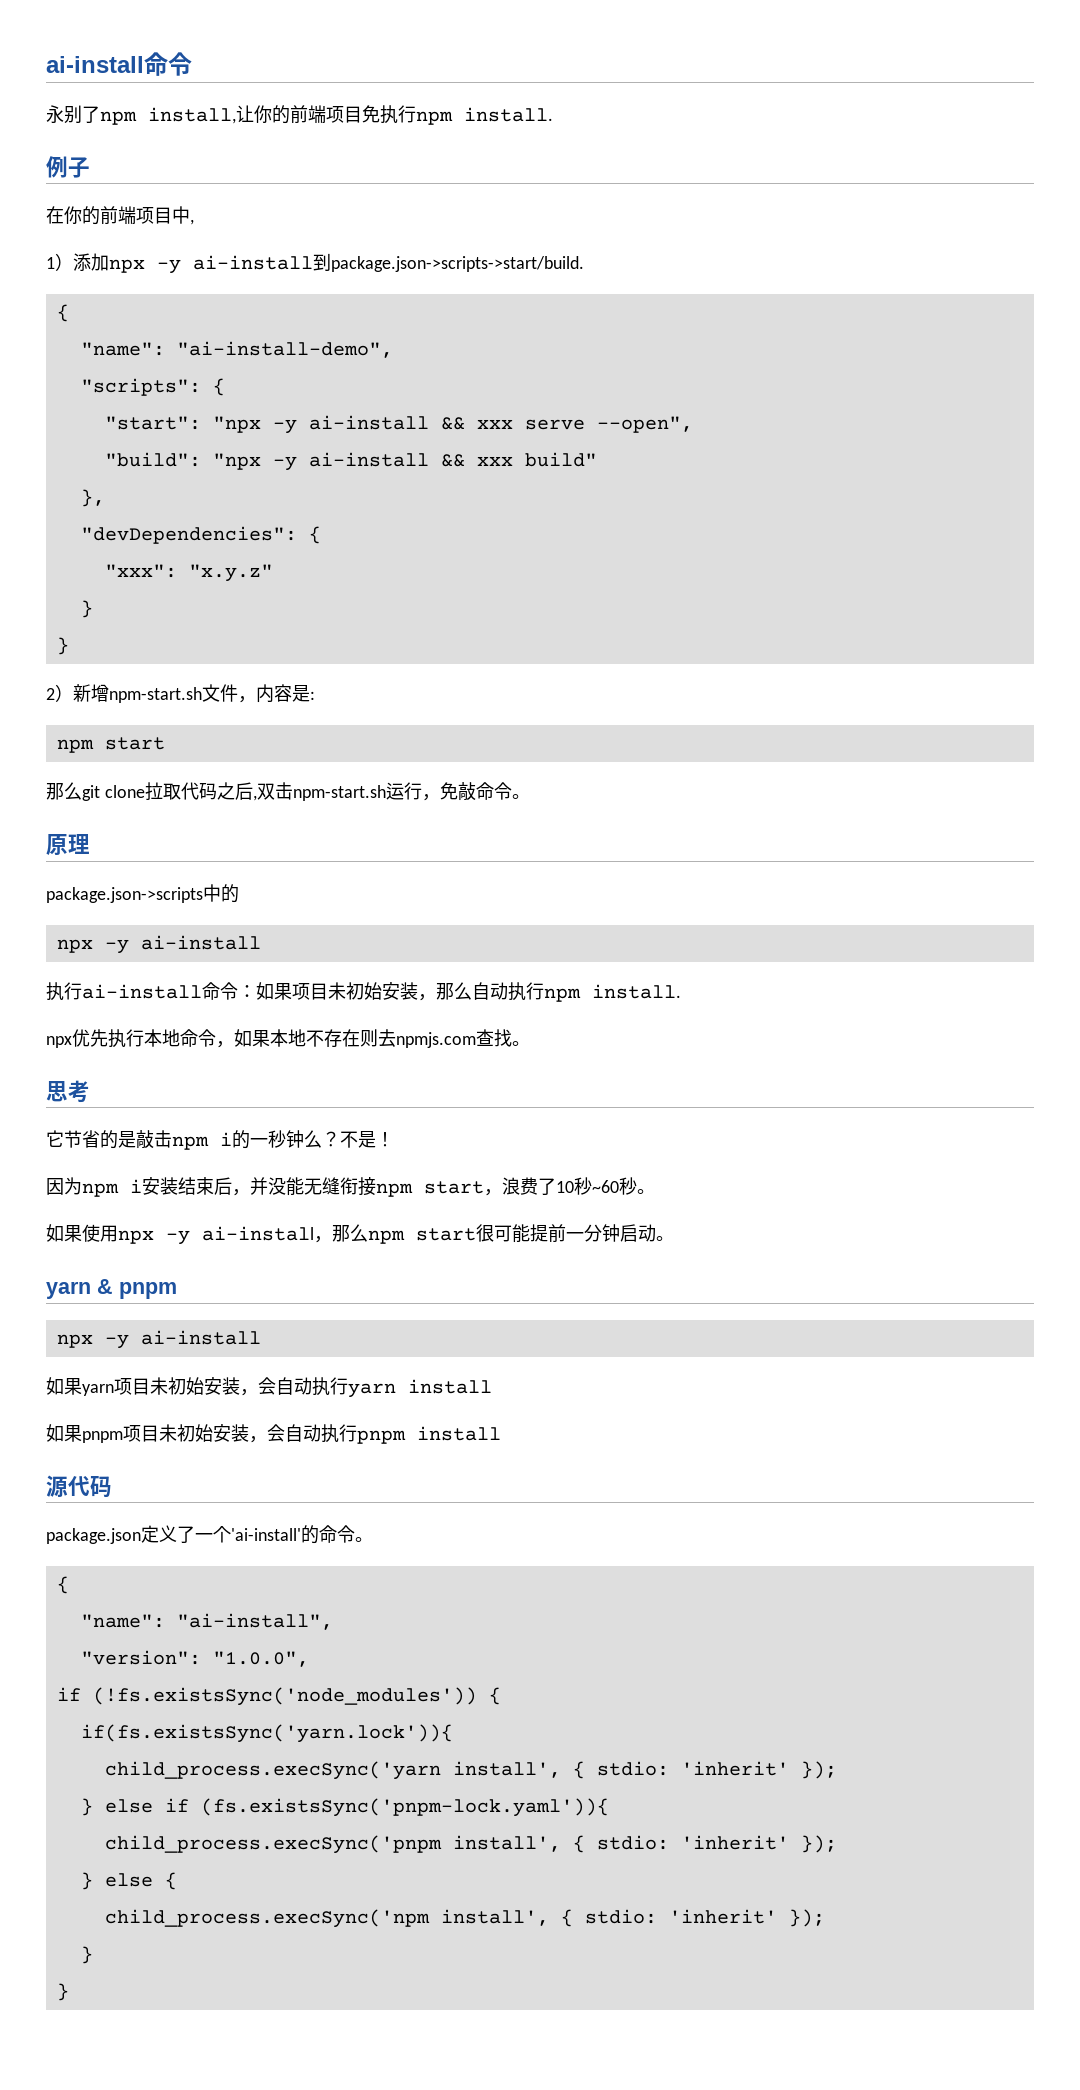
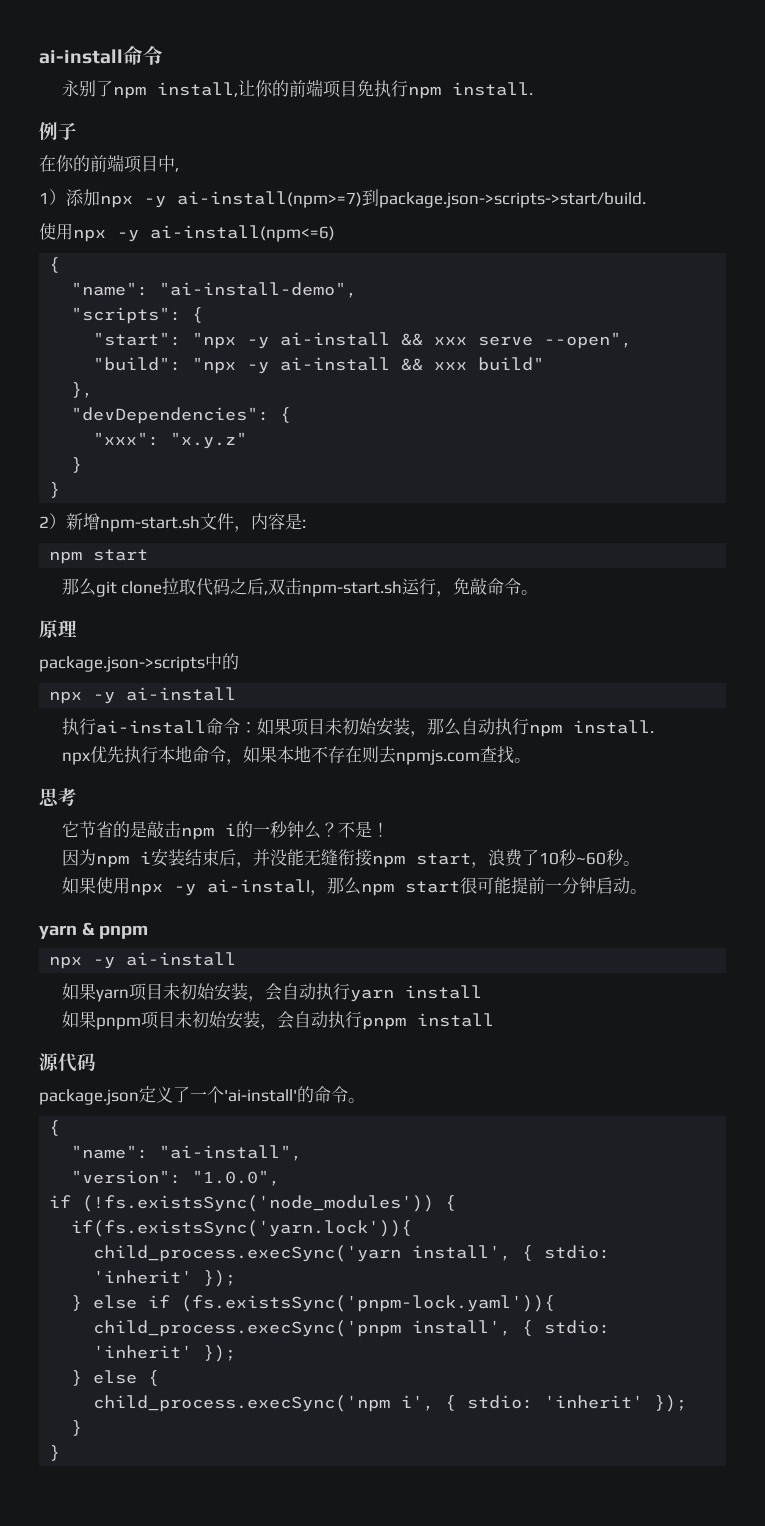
- 1）添加npx -y ai-install到package.json->scripts->start/build.
+ 1）添加npx -y ai-install(npm>=7)到package.json->scripts->start/build.
+ 使用npx -y ai-install(npm<=6)
- child_process.execSync('npm install', { stdio: 'inherit' });
+ child_process.execSync('npm i', { stdio: 'inherit' });

